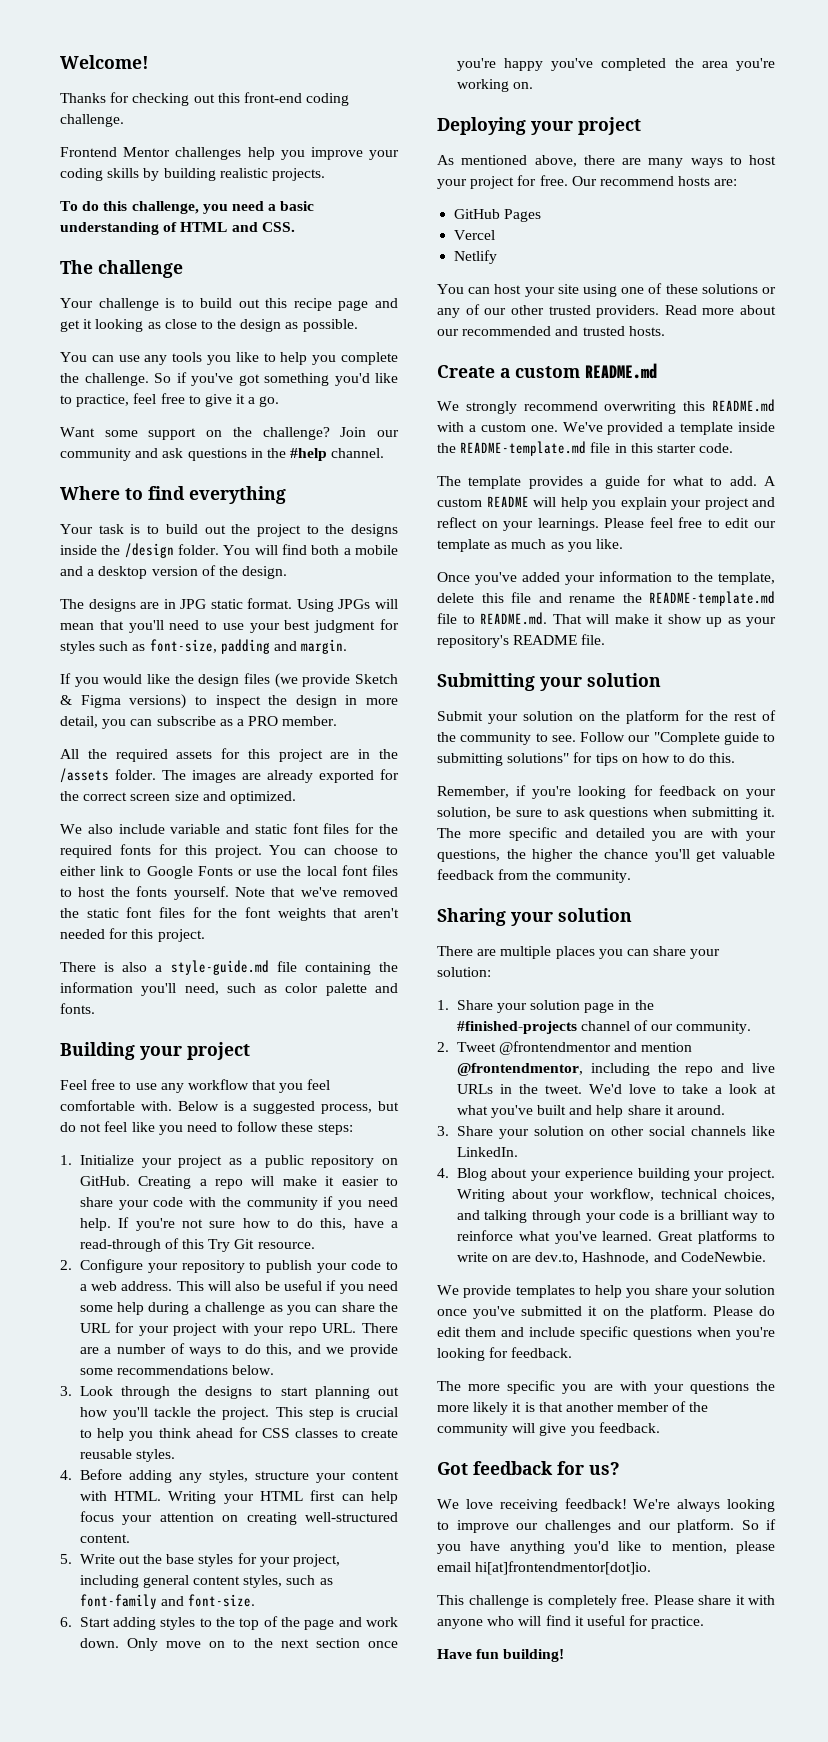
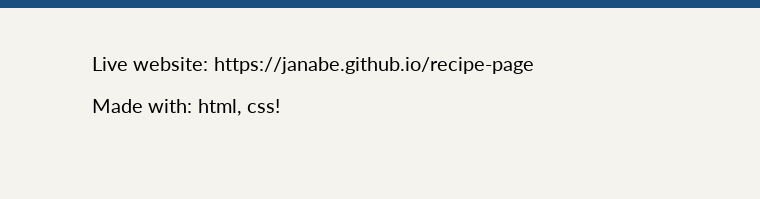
- Welcome!
- Thanks for checking out this front-end coding challenge.
- Frontend Mentor challenges help you improve your coding skills by building realistic projects.
- To do this challenge, you need a basic understanding of HTML and CSS.
- The challenge
- Your challenge is to build out this recipe page and get it looking as close to the design as possible.
- You can use any tools you like to help you complete the challenge. So if you've got something you'd like to practice, feel free to give it a go.
- Want some support on the challenge? Join our community and ask questions in the #help channel.
- Where to find everything
- Your task is to build out the project to the designs inside the /design folder. You will find both a mobile and a desktop version of the design.
- The designs are in JPG static format. Using JPGs will mean that you'll need to use your best judgment for styles such as font-size, padding and margin.
- If you would like the design files (we provide Sketch & Figma versions) to inspect the design in more detail, you can subscribe as a PRO member.
- All the required assets for this project are in the /assets folder. The images are already exported for the correct screen size and optimized.
- We also include variable and static font files for the required fonts for this project. You can choose to either link to Google Fonts or use the local font files to host the fonts yourself. Note that we've removed the static font files for the font weights that aren't needed for this project.
- There is also a style-guide.md file containing the information you'll need, such as color palette and fonts.
- Building your project
- Feel free to use any workflow that you feel comfortable with. Below is a suggested process, but do not feel like you need to follow these steps:
- 1. Initialize your project as a public repository on GitHub. Creating a repo will make it easier to share your code with the community if you need help. If you're not sure how to do this, have a read-through of this Try Git resource.
- 2. Configure your repository to publish your code to a web address. This will also be useful if you need some help during a challenge as you can share the URL for your project with your repo URL. There are a number of ways to do this, and we provide some recommendations below.
- 3. Look through the designs to start planning out how you'll tackle the project. This step is crucial to help you think ahead for CSS classes to create reusable styles.
- 4. Before adding any styles, structure your content with HTML. Writing your HTML first can help focus your attention on creating well-structured content.
- 5. Write out the base styles for your project, including general content styles, such as font-family and font-size.
- 6. Start adding styles to the top of the page and work down. Only move on to the next section once you're happy you've completed the area you're working on.
- Deploying your project
- As mentioned above, there are many ways to host your project for free. Our recommend hosts are:
- GitHub Pages
- Vercel
- Netlify
- You can host your site using one of these solutions or any of our other trusted providers. Read more about our recommended and trusted hosts.
- Create a custom README.md
- We strongly recommend overwriting this README.md with a custom one. We've provided a template inside the README-template.md file in this starter code.
- The template provides a guide for what to add. A custom README will help you explain your project and reflect on your learnings. Please feel free to edit our template as much as you like.
- Once you've added your information to the template, delete this file and rename the README-template.md file to README.md. That will make it show up as your repository's README file.
- Submitting your solution
- Submit your solution on the platform for the rest of the community to see. Follow our "Complete guide to submitting solutions" for tips on how to do this.
- Remember, if you're looking for feedback on your solution, be sure to ask questions when submitting it. The more specific and detailed you are with your questions, the higher the chance you'll get valuable feedback from the community.
- Sharing your solution
- There are multiple places you can share your solution:
- 1. Share your solution page in the #finished-projects channel of our community.
- 2. Tweet @frontendmentor and mention @frontendmentor, including the repo and live URLs in the tweet. We'd love to take a look at what you've built and help share it around.
- 3. Share your solution on other social channels like LinkedIn.
- 4. Blog about your experience building your project. Writing about your workflow, technical choices, and talking through your code is a brilliant way to reinforce what you've learned. Great platforms to write on are dev.to, Hashnode, and CodeNewbie.
- We provide templates to help you share your solution once you've submitted it on the platform. Please do edit them and include specific questions when you're looking for feedback.
- The more specific you are with your questions the more likely it is that another member of the community will give you feedback.
- Got feedback for us?
- We love receiving feedback! We're always looking to improve our challenges and our platform. So if you have anything you'd like to mention, please email hi[at]frontendmentor[dot]io.
- This challenge is completely free. Please share it with anyone who will find it useful for practice.
- Have fun building!
+ Live website: https://janabe.github.io/recipe-page
+ Made with: html, css!

